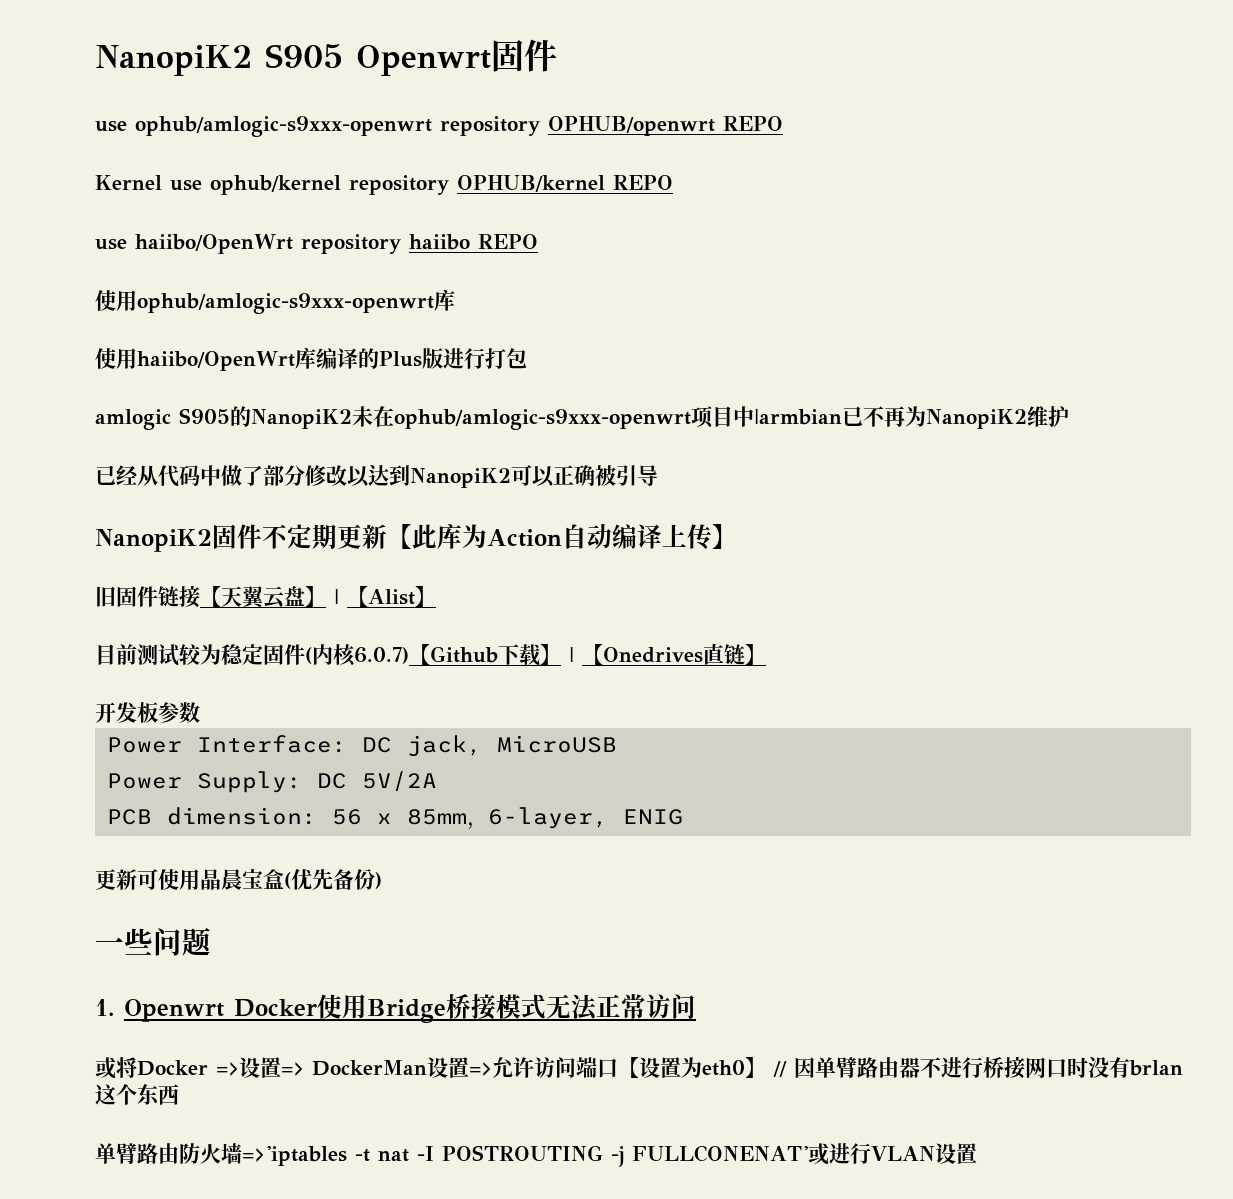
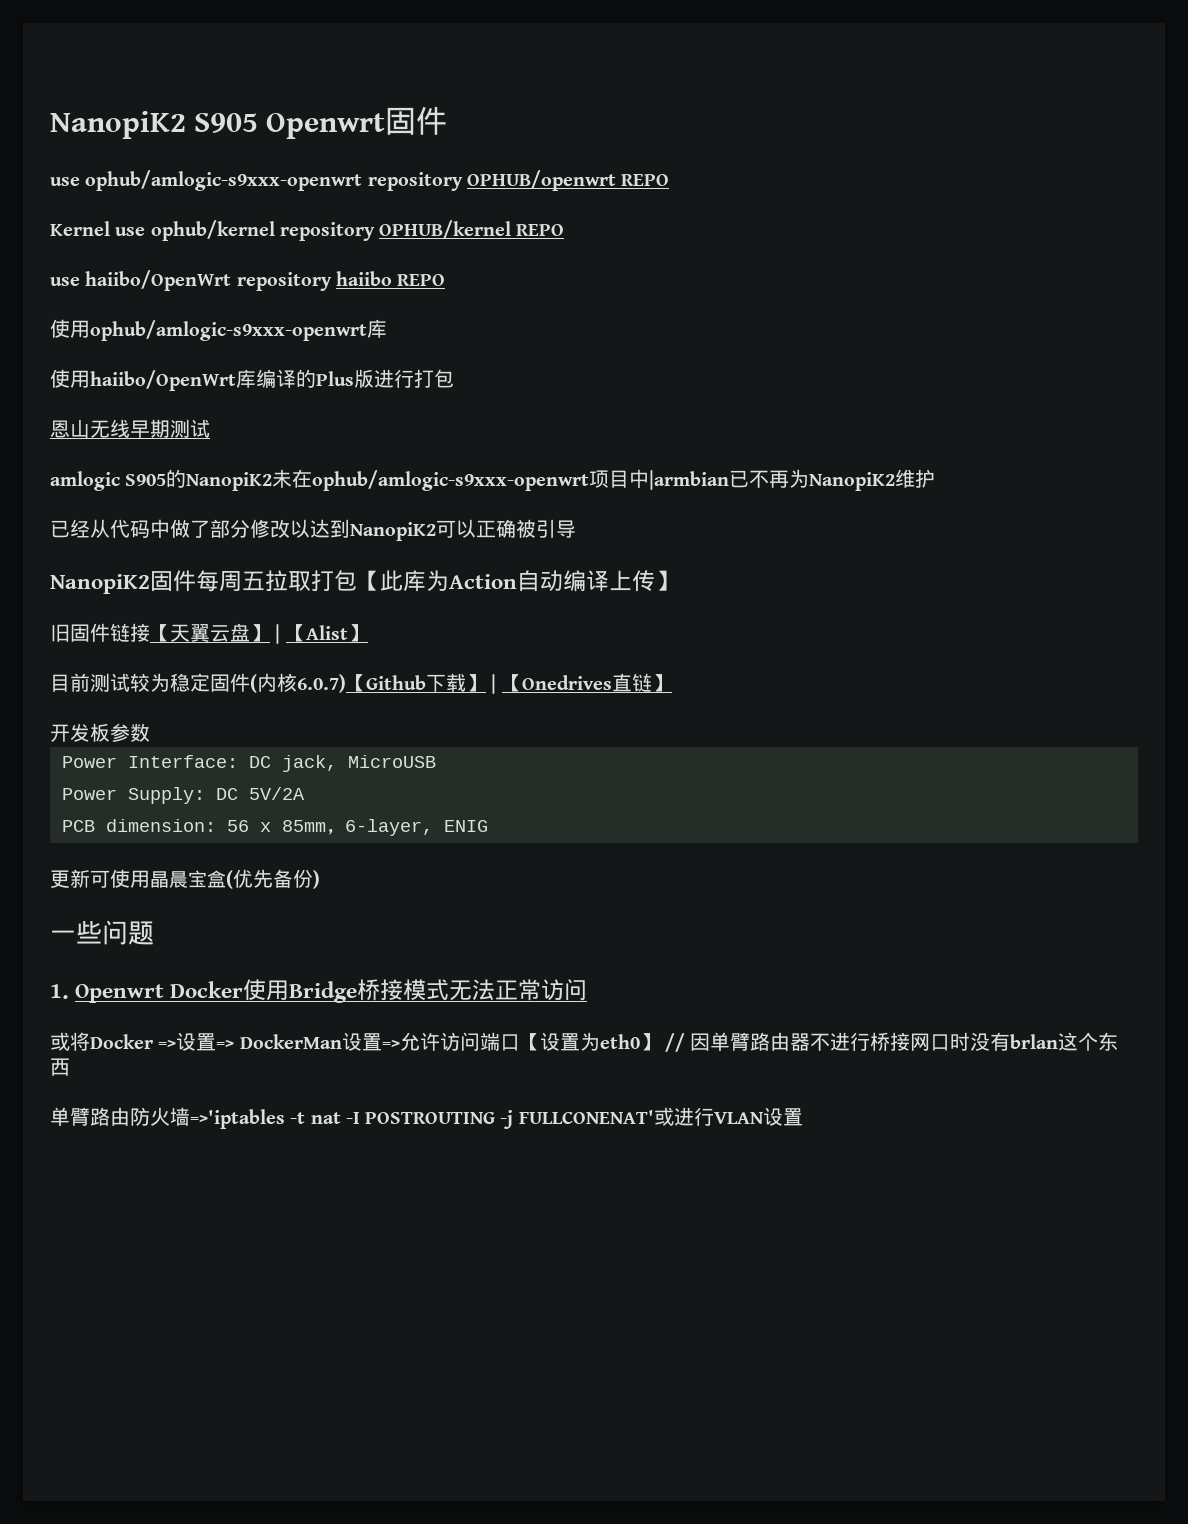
+ 恩山无线早期测试
- NanopiK2固件不定期更新【此库为Action自动编译上传】
+ NanopiK2固件每周五拉取打包【此库为Action自动编译上传】

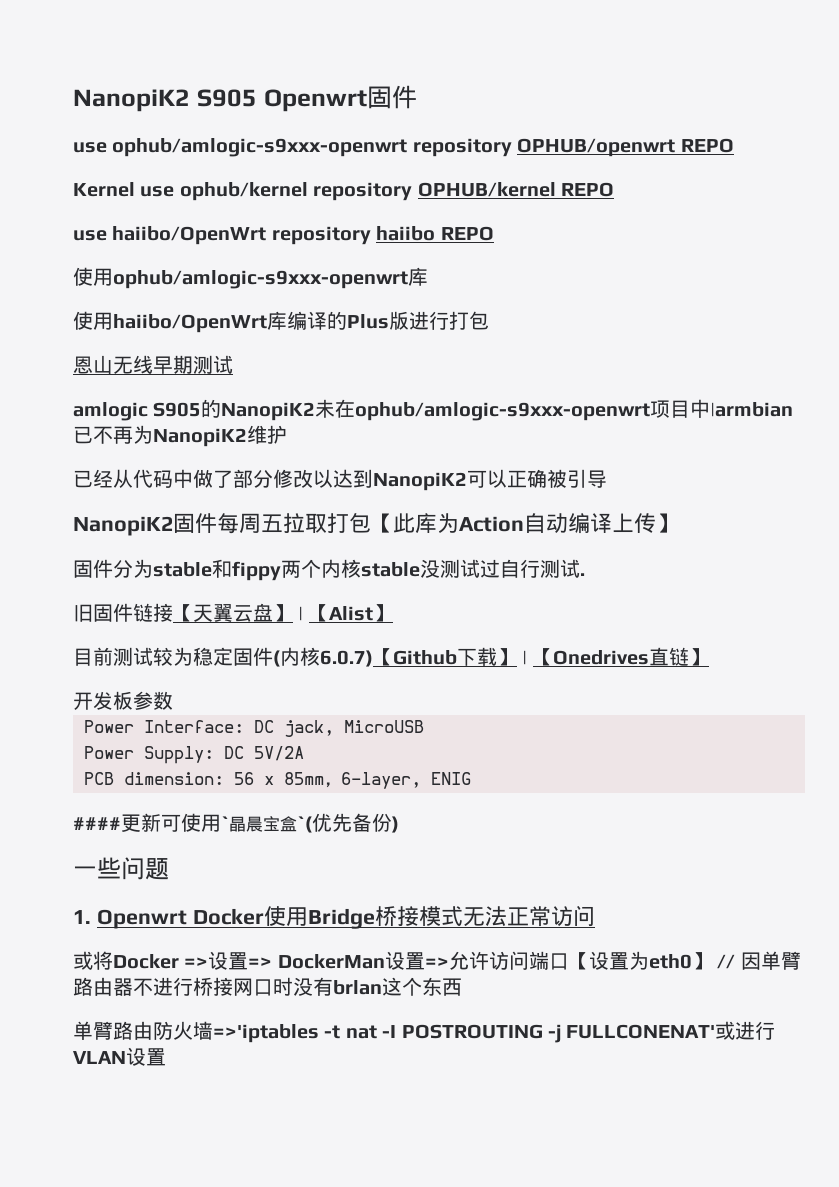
+ 固件分为stable和fippy两个内核stable没测试过自行测试.
- 更新可使用晶晨宝盒(优先备份)
+ ####更新可使用`晶晨宝盒`(优先备份)

